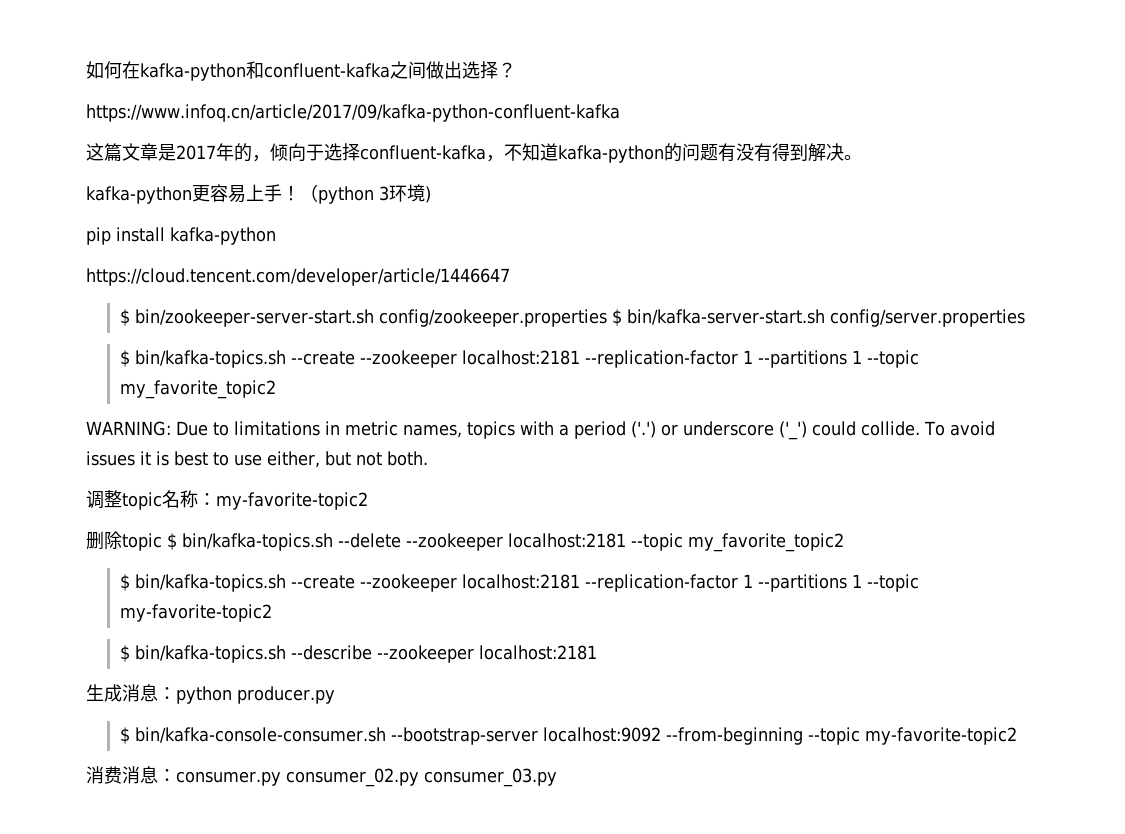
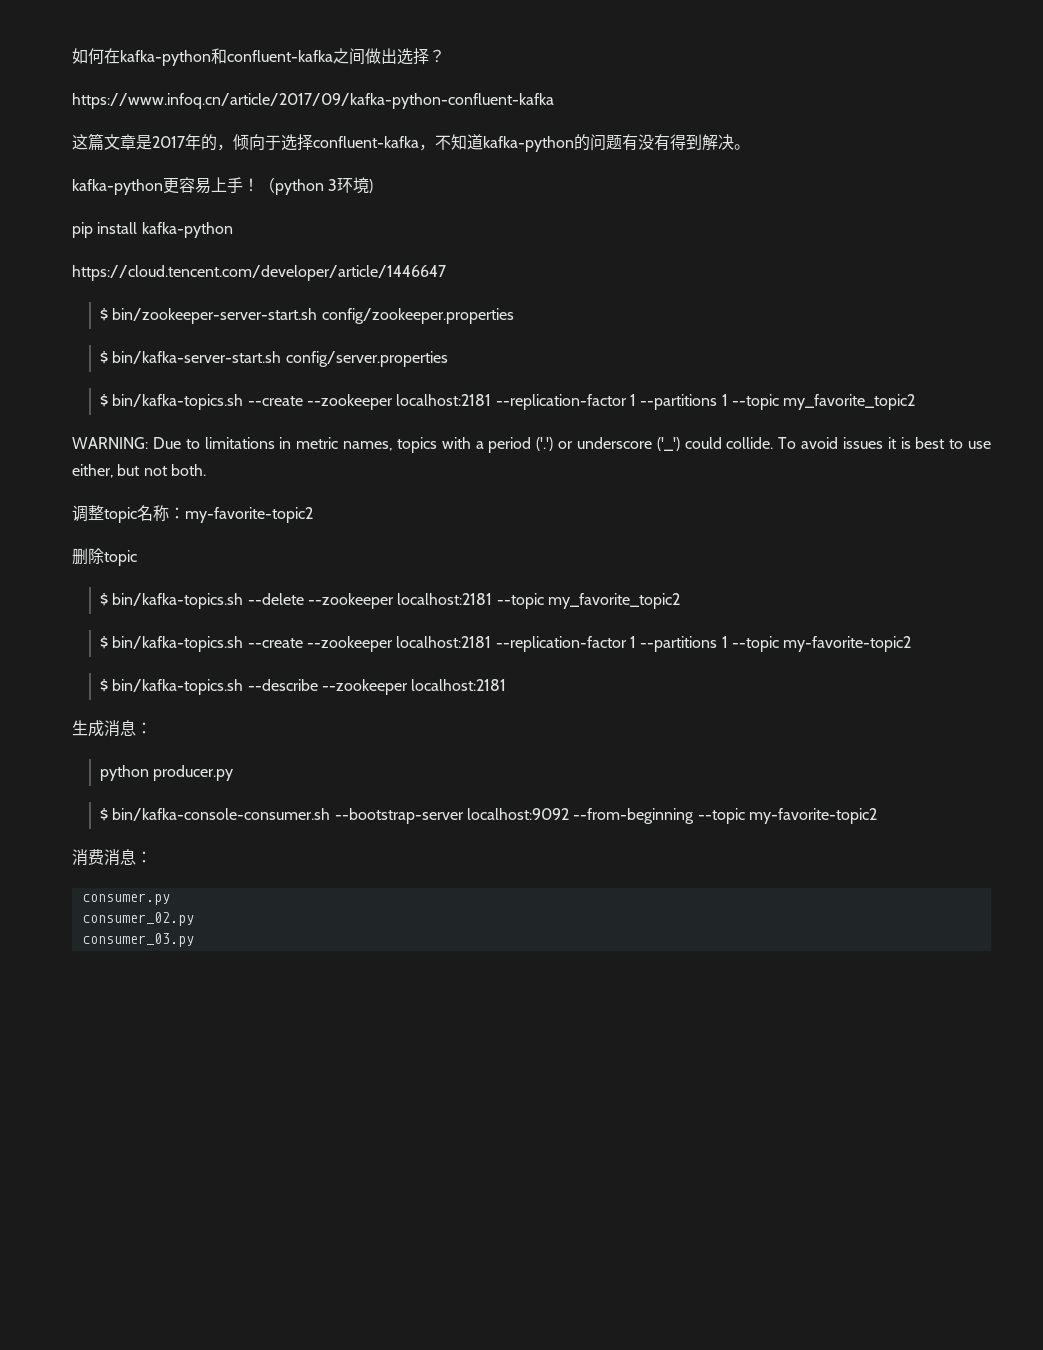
- $ bin/zookeeper-server-start.sh config/zookeeper.properties $ bin/kafka-server-start.sh config/server.properties
+ $ bin/zookeeper-server-start.sh config/zookeeper.properties
+ $ bin/kafka-server-start.sh config/server.properties
- 删除topic $ bin/kafka-topics.sh --delete --zookeeper localhost:2181 --topic my_favorite_topic2
+ 删除topic
+ $ bin/kafka-topics.sh --delete --zookeeper localhost:2181 --topic my_favorite_topic2
- 生成消息：python producer.py
+ 生成消息：
+ python producer.py
- 消费消息：consumer.py consumer_02.py consumer_03.py
+ 消费消息：
+ consumer.py
+ consumer_02.py
+ consumer_03.py

